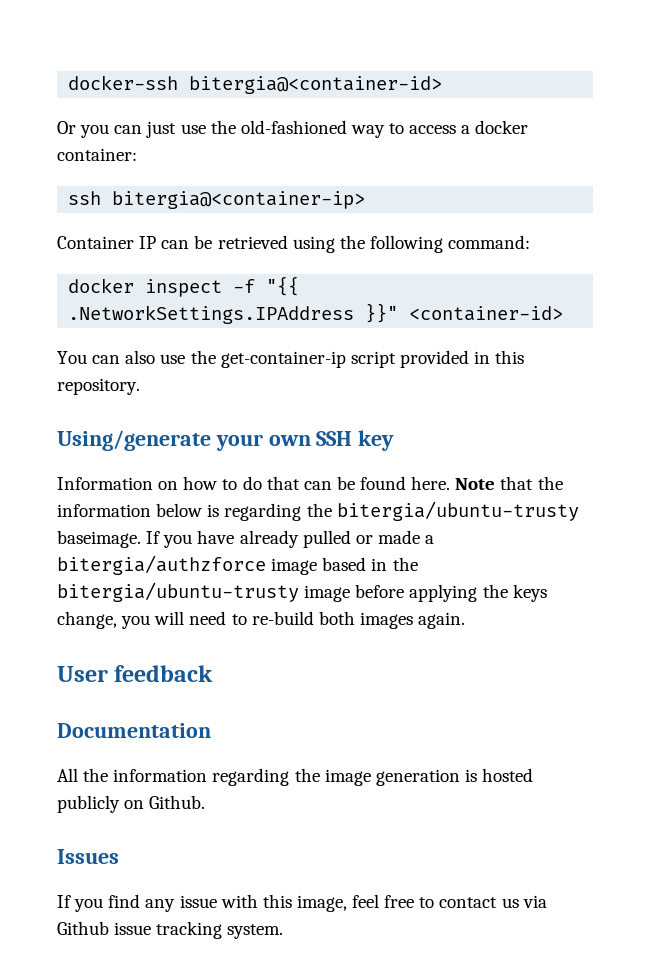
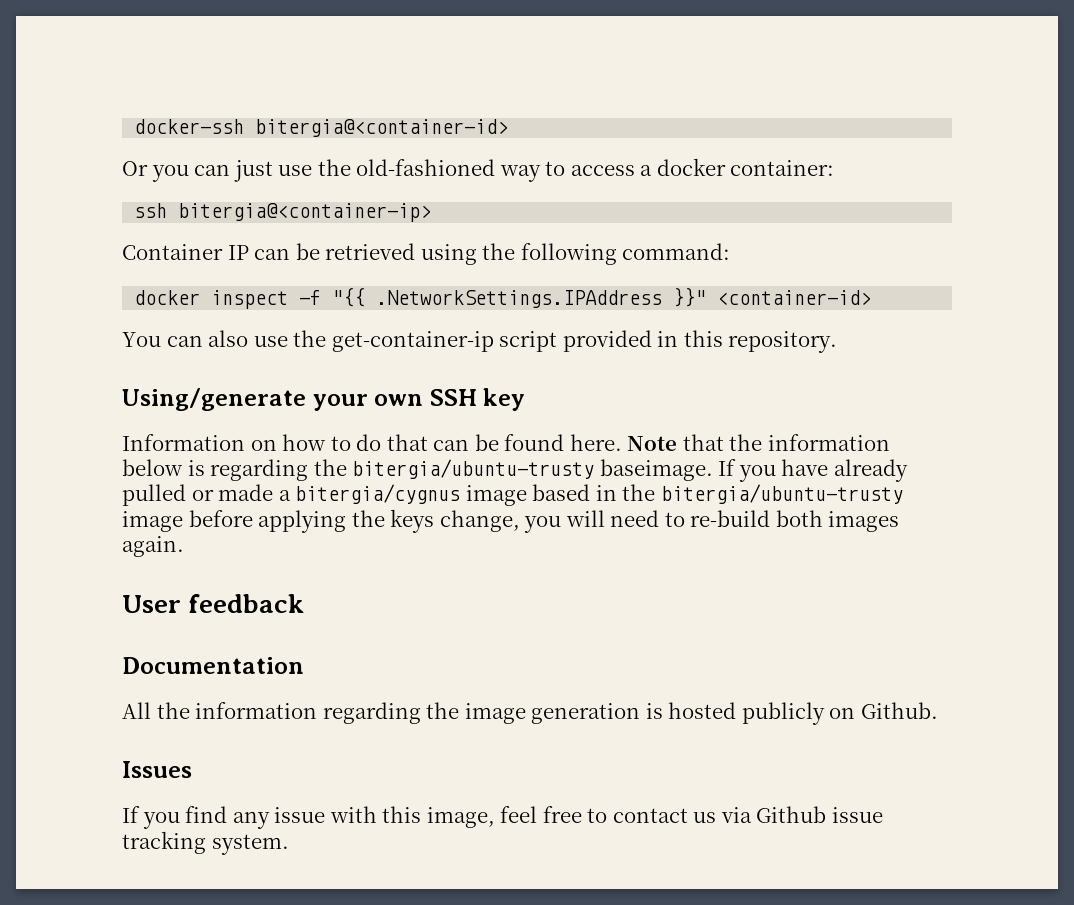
- If you have already pulled or made a bitergia/authzforce image based in the bitergia/ubuntu-trusty image before applying the keys change, you will need to re-build both images again.
+ If you have already pulled or made a bitergia/cygnus image based in the bitergia/ubuntu-trusty image before applying the keys change, you will need to re-build both images again.

